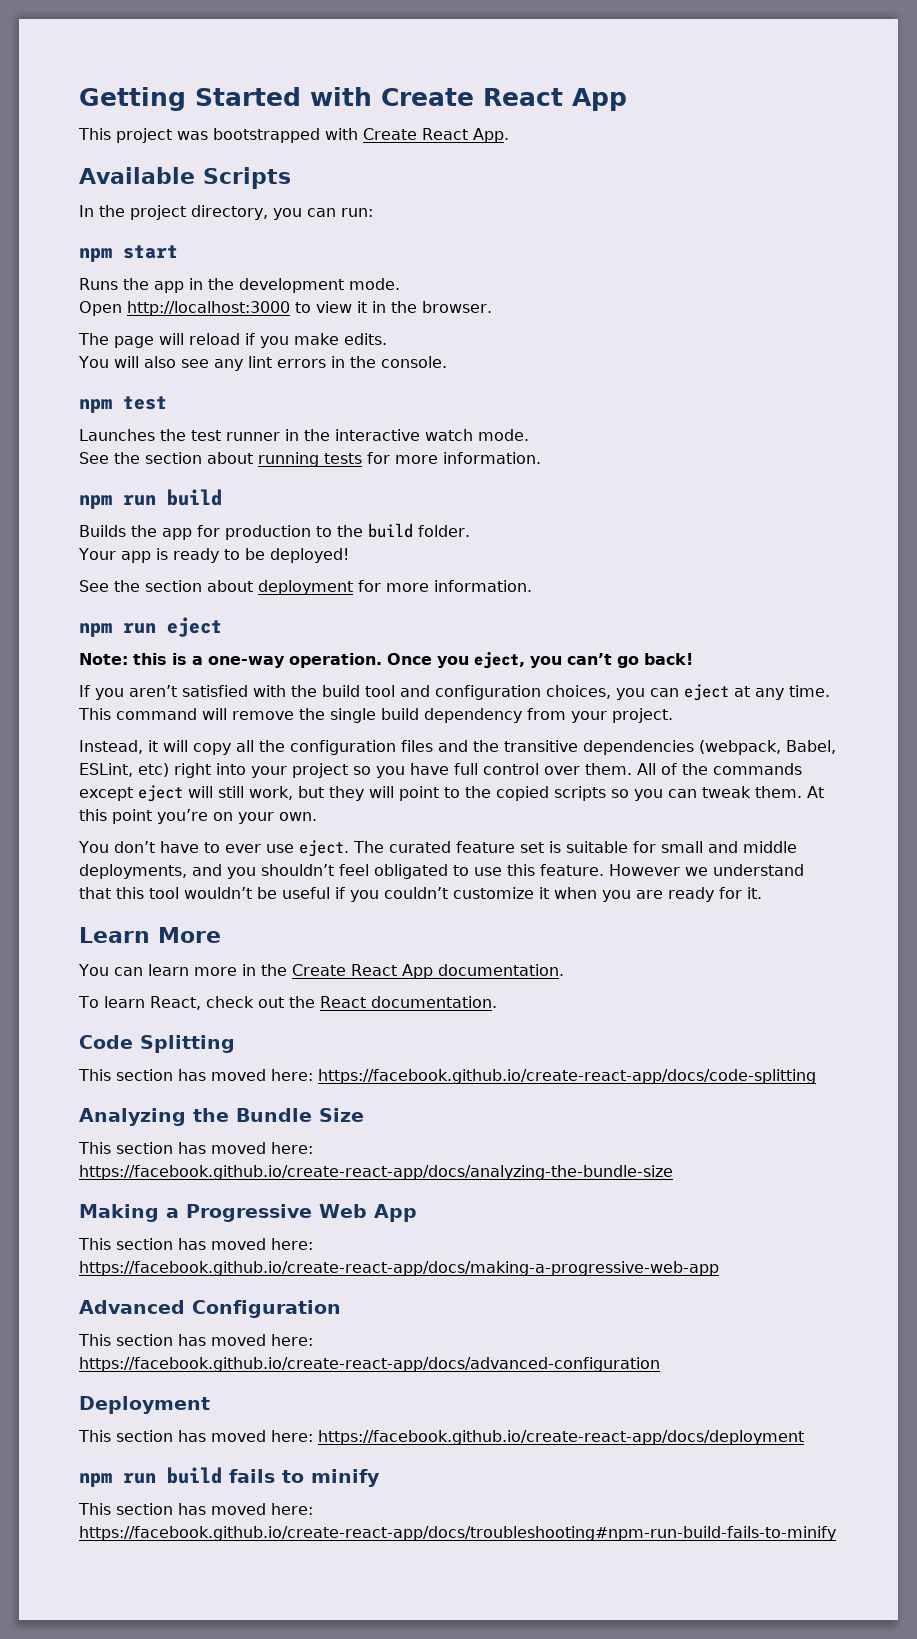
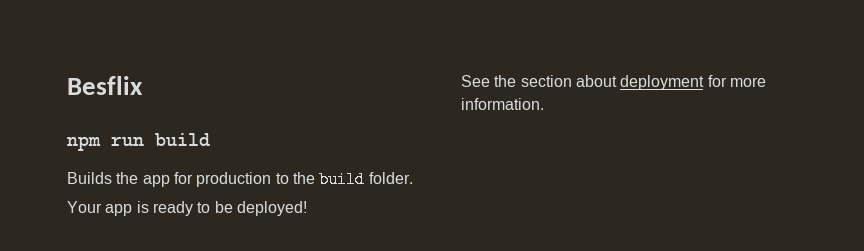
- Getting Started with Create React App
- This project was bootstrapped with Create React App.
- Available Scripts
- In the project directory, you can run:
- npm start
- Runs the app in the development mode.
- Open http://localhost:3000 to view it in the browser.
- The page will reload if you make edits.
- You will also see any lint errors in the console.
- npm test
- Launches the test runner in the interactive watch mode.
- See the section about running tests for more information.
+ Besflix
- npm run eject
- Note: this is a one-way operation. Once you eject, you can’t go back!
- If you aren’t satisfied with the build tool and configuration choices, you can eject at any time. This command will remove the single build dependency from your project.
- Instead, it will copy all the configuration files and the transitive dependencies (webpack, Babel, ESLint, etc) right into your project so you have full control over them. All of the commands except eject will still work, but they will point to the copied scripts so you can tweak them. At this point you’re on your own.
- You don’t have to ever use eject. The curated feature set is suitable for small and middle deployments, and you shouldn’t feel obligated to use this feature. However we understand that this tool wouldn’t be useful if you couldn’t customize it when you are ready for it.
- Learn More
- You can learn more in the Create React App documentation.
- To learn React, check out the React documentation.
- Code Splitting
- This section has moved here: https://facebook.github.io/create-react-app/docs/code-splitting
- Analyzing the Bundle Size
- This section has moved here: https://facebook.github.io/create-react-app/docs/analyzing-the-bundle-size
- Making a Progressive Web App
- This section has moved here: https://facebook.github.io/create-react-app/docs/making-a-progressive-web-app
- Advanced Configuration
- This section has moved here: https://facebook.github.io/create-react-app/docs/advanced-configuration
- Deployment
- This section has moved here: https://facebook.github.io/create-react-app/docs/deployment
- npm run build fails to minify
- This section has moved here: https://facebook.github.io/create-react-app/docs/troubleshooting#npm-run-build-fails-to-minify

